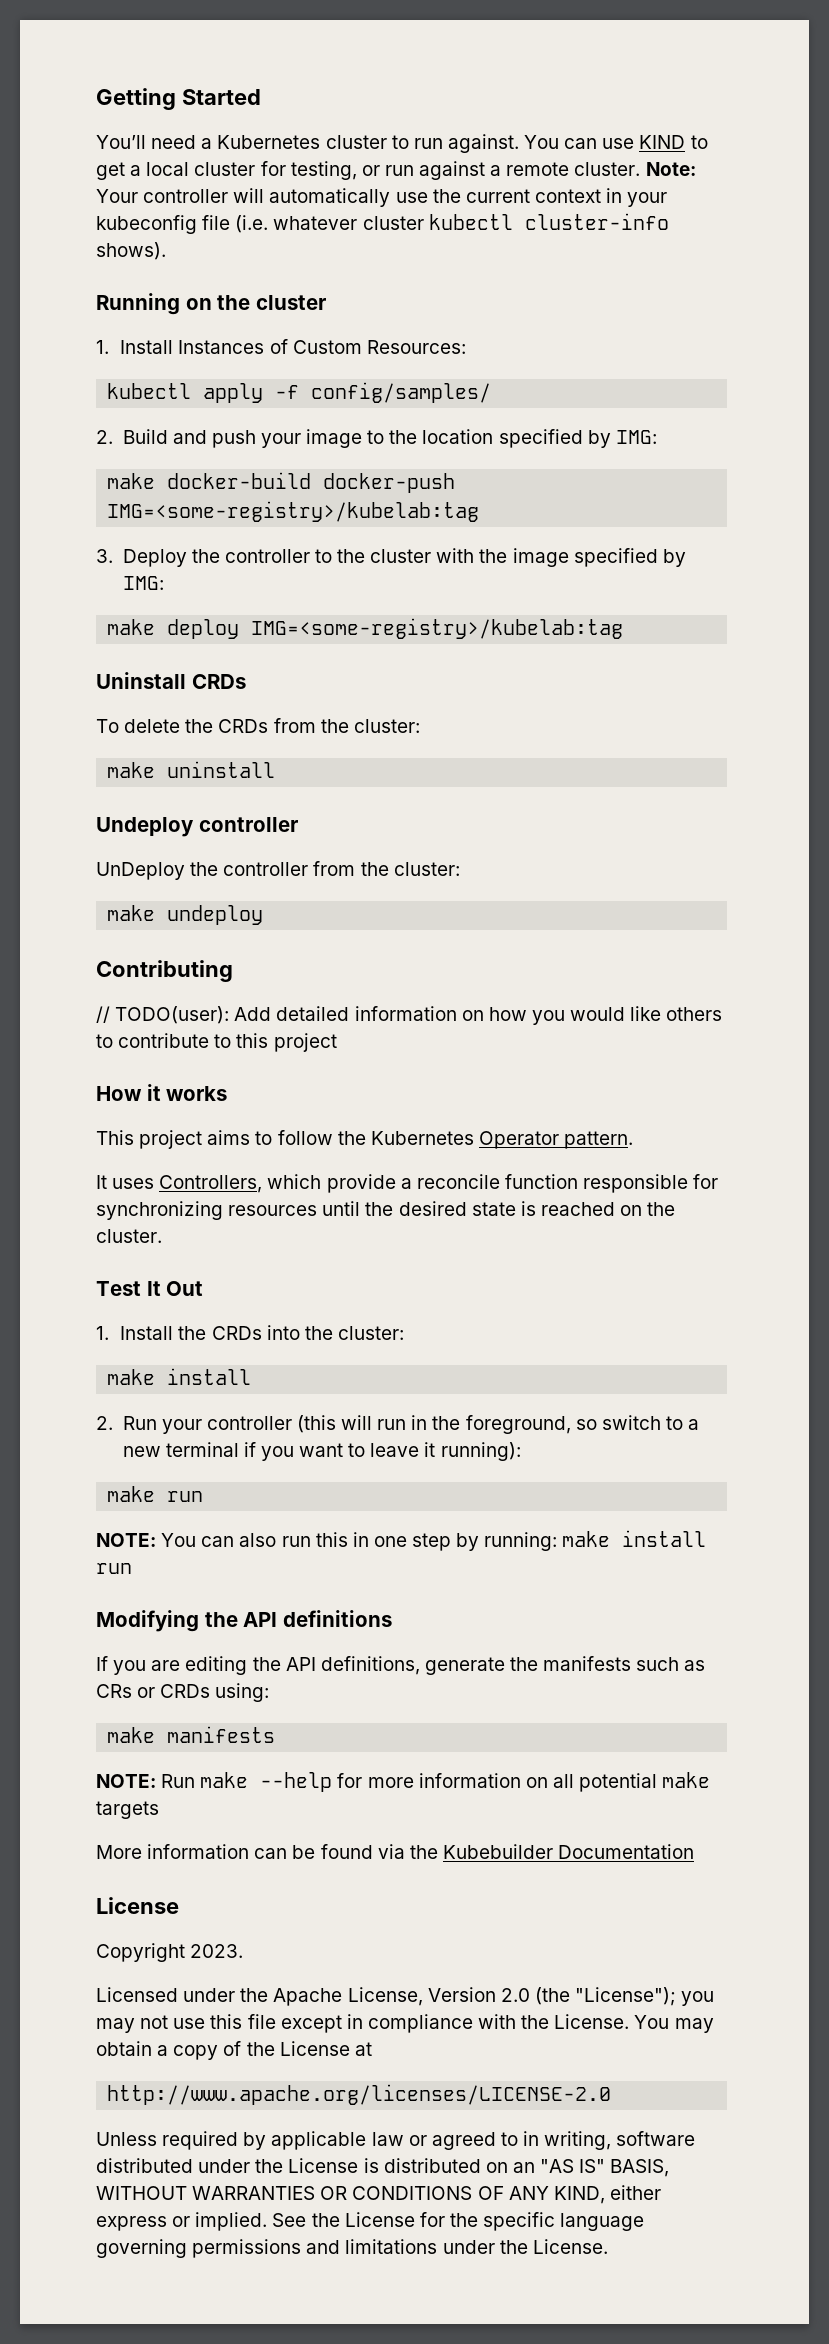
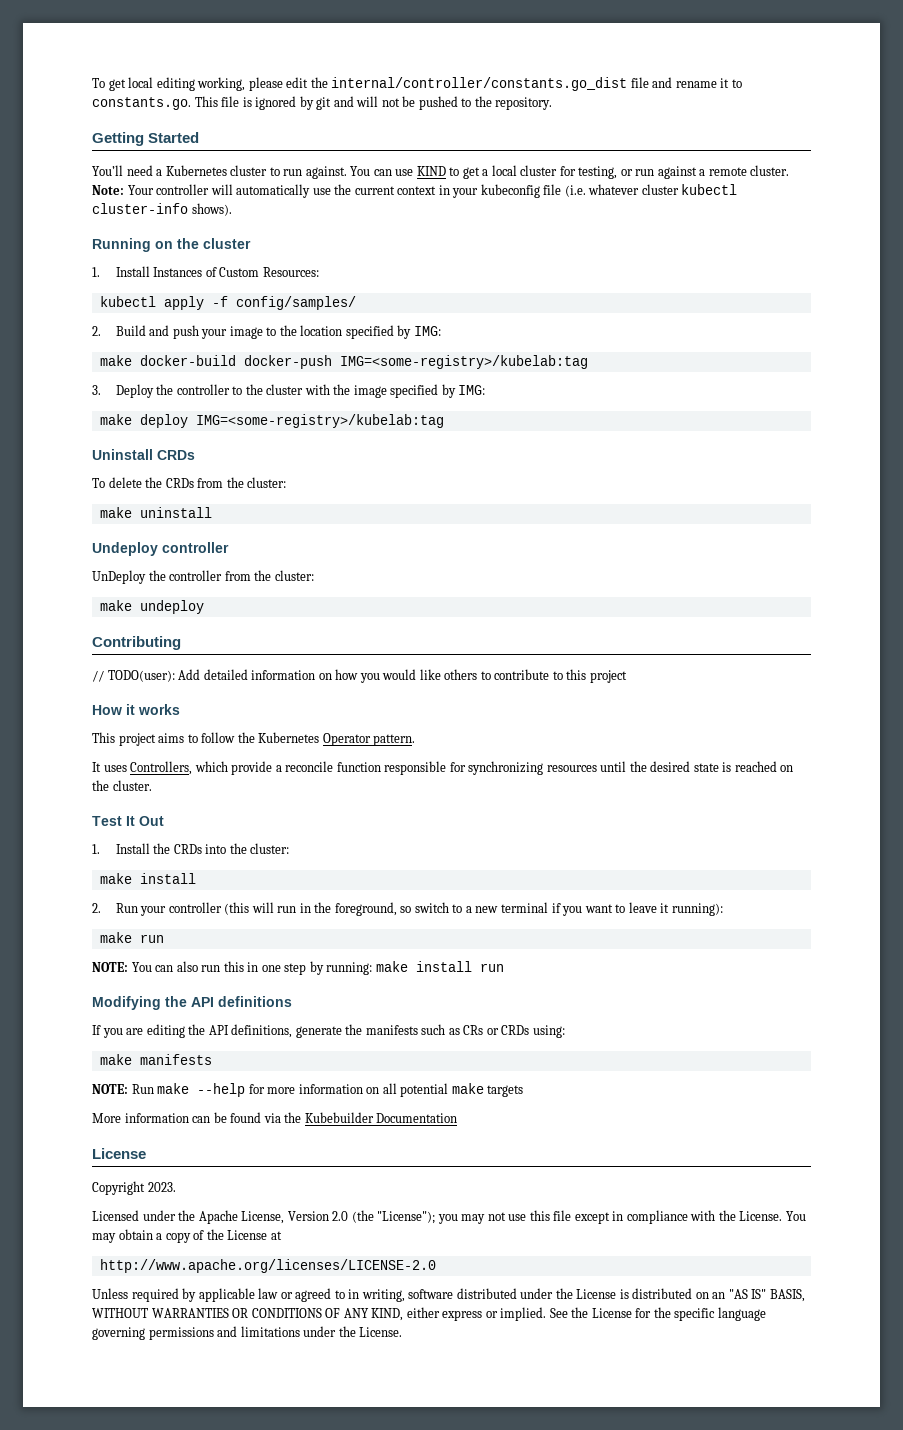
+ To get local editing working, please edit the internal/controller/constants.go_dist file and rename it to constants.go. This file is ignored by git and will not be pushed to the repository.

